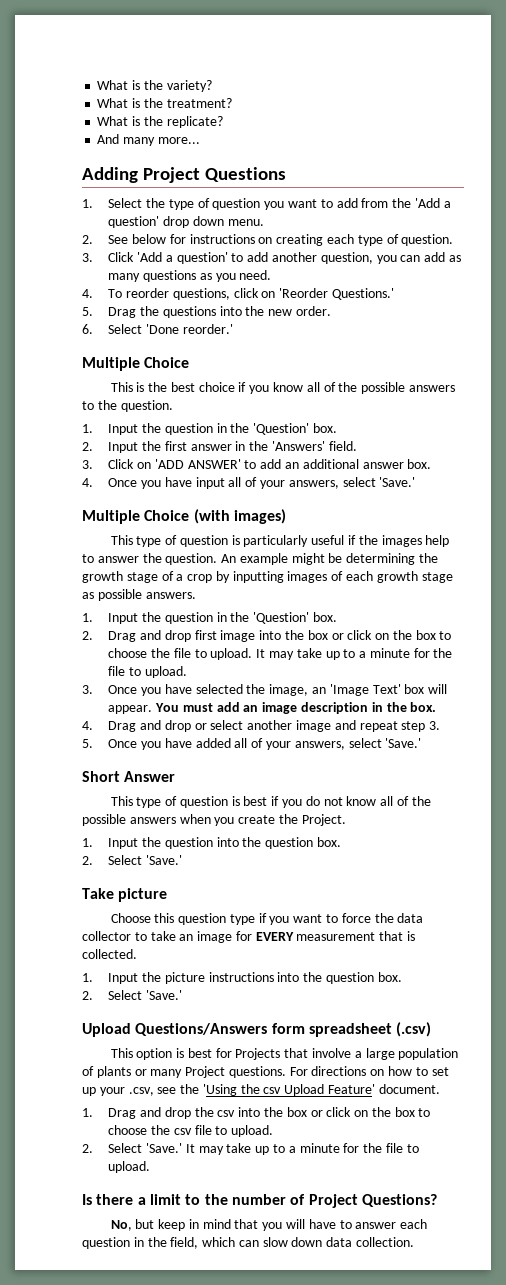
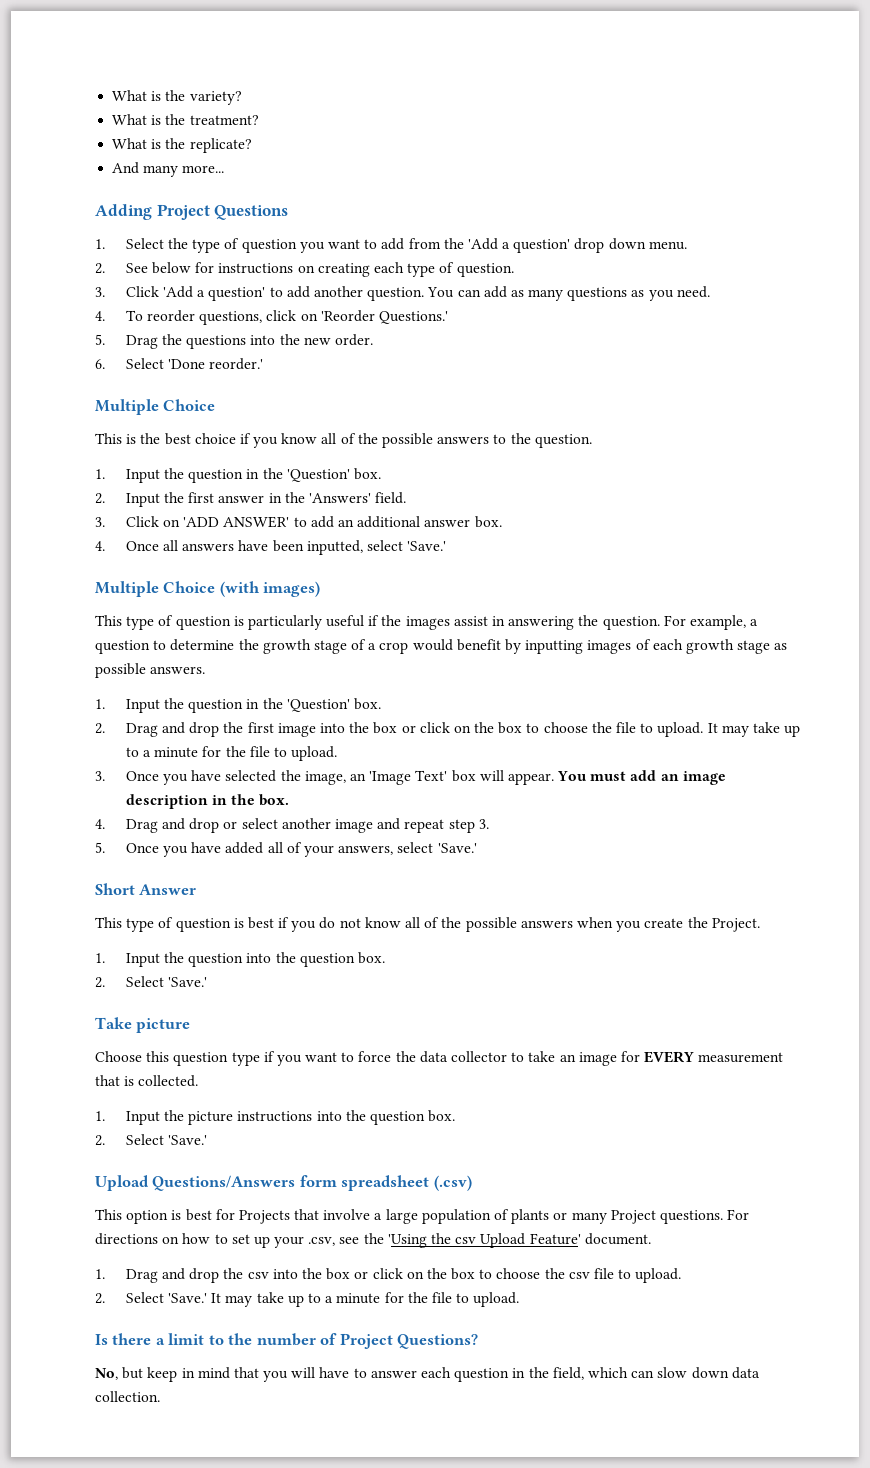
- 3. Click 'Add a question' to add another question, you can add as many questions as you need.
+ 3. Click 'Add a question' to add another question. You can add as many questions as you need.
- 4. Once you have input all of your answers, select 'Save.'
+ 4. Once all answers have been inputted, select 'Save.'
- This type of question is particularly useful if the images help to answer the question. An example might be determining the growth stage of a crop by inputting images of each growth stage as possible answers.
+ This type of question is particularly useful if the images assist in answering the question. For example, a question to determine the growth stage of a crop would benefit by inputting images of each growth stage as possible answers.
- 2. Drag and drop first image into the box or click on the box to choose the file to upload.
+ 2. Drag and drop the first image into the box or click on the box to choose the file to upload.

